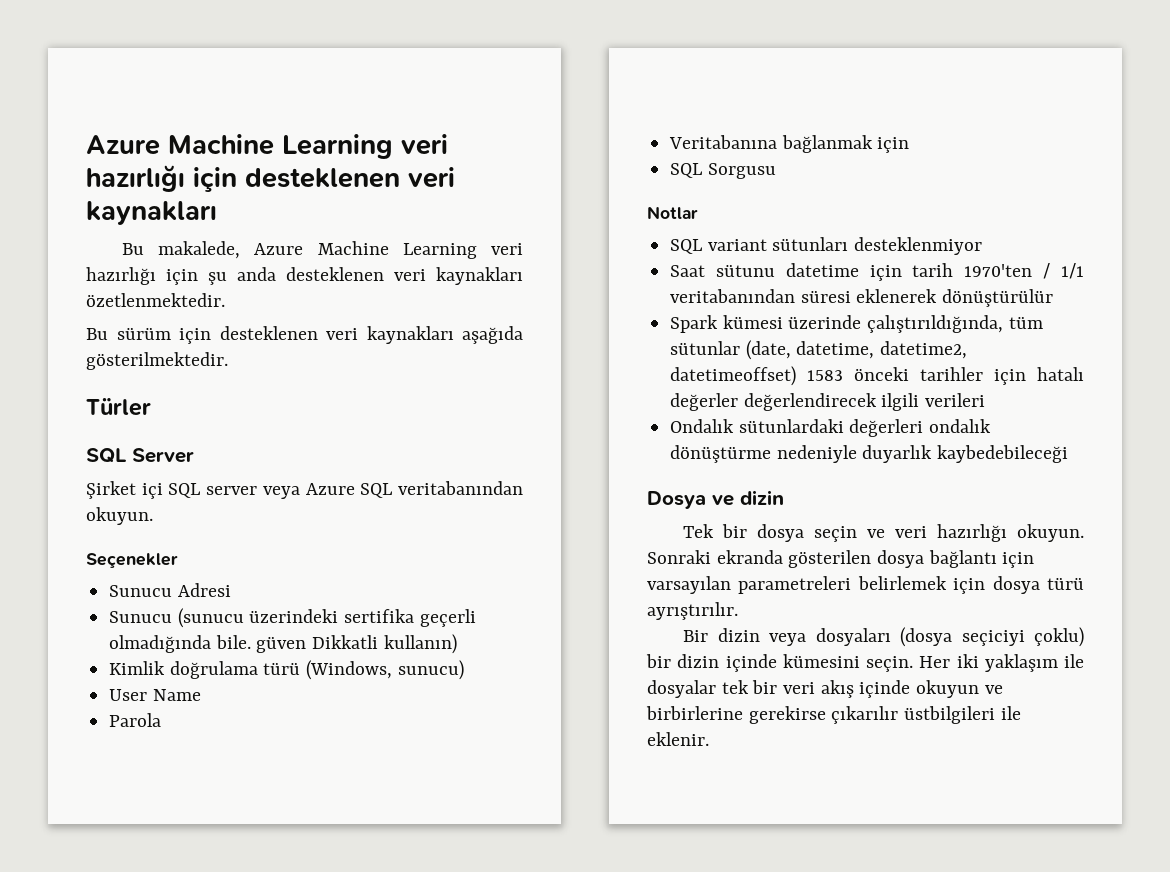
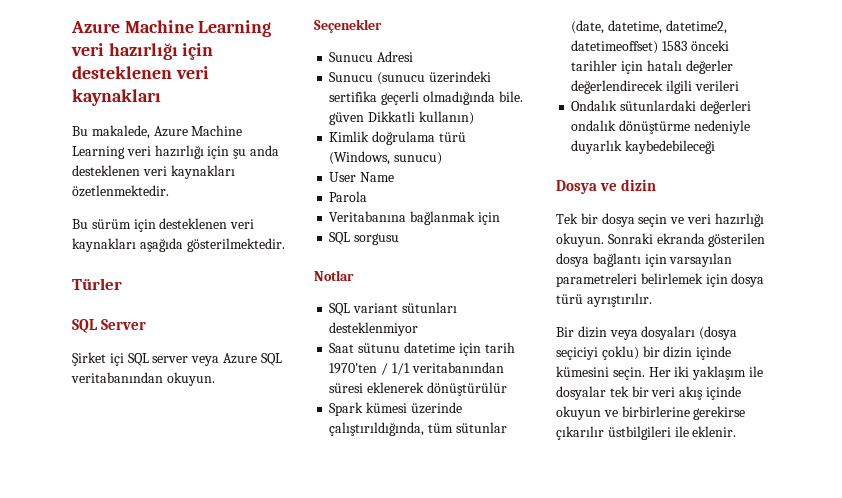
- SQL Sorgusu
+ SQL sorgusu

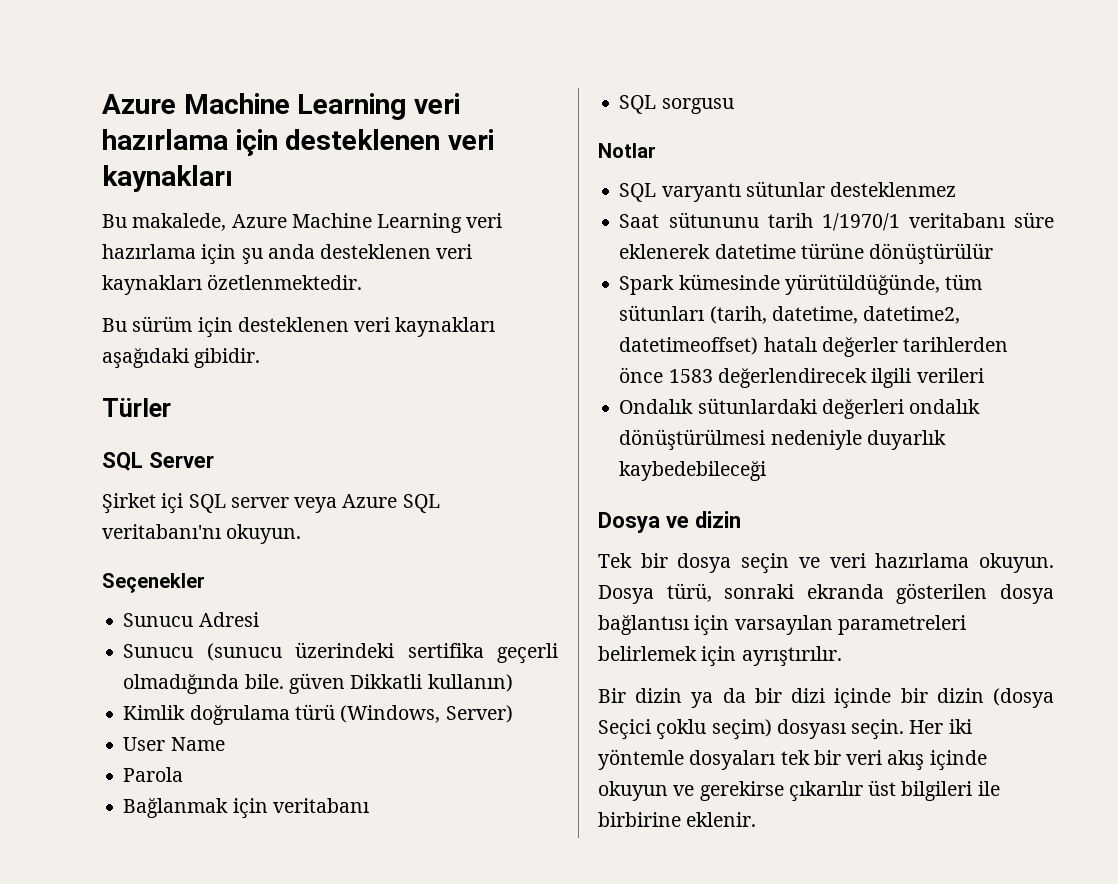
- Azure Machine Learning veri hazırlığı için desteklenen veri kaynakları
+ Azure Machine Learning veri hazırlama için desteklenen veri kaynakları
- Bu makalede, Azure Machine Learning veri hazırlığı için şu anda desteklenen veri kaynakları özetlenmektedir.
+ Bu makalede, Azure Machine Learning veri hazırlama için şu anda desteklenen veri kaynakları özetlenmektedir.
- Bu sürüm için desteklenen veri kaynakları aşağıda gösterilmektedir.
+ Bu sürüm için desteklenen veri kaynakları aşağıdaki gibidir.
- Şirket içi SQL server veya Azure SQL veritabanından okuyun.
+ Şirket içi SQL server veya Azure SQL veritabanı'nı okuyun.
- Kimlik doğrulama türü (Windows, sunucu)
+ Kimlik doğrulama türü (Windows, Server)
- Veritabanına bağlanmak için
+ Bağlanmak için veritabanı
- SQL variant sütunları desteklenmiyor
- Saat sütunu datetime için tarih 1970'ten / 1/1 veritabanından süresi eklenerek dönüştürülür
- Spark kümesi üzerinde çalıştırıldığında, tüm sütunlar (date, datetime, datetime2, datetimeoffset) 1583 önceki tarihler için hatalı değerler değerlendirecek ilgili verileri
+ SQL varyantı sütunlar desteklenmez
+ Saat sütununu tarih 1/1970/1 veritabanı süre eklenerek datetime türüne dönüştürülür
+ Spark kümesinde yürütüldüğünde, tüm sütunları (tarih, datetime, datetime2, datetimeoffset) hatalı değerler tarihlerden önce 1583 değerlendirecek ilgili verileri
- Ondalık sütunlardaki değerleri ondalık dönüştürme nedeniyle duyarlık kaybedebileceği
+ Ondalık sütunlardaki değerleri ondalık dönüştürülmesi nedeniyle duyarlık kaybedebileceği
- Tek bir dosya seçin ve veri hazırlığı okuyun. Sonraki ekranda gösterilen dosya bağlantı için varsayılan parametreleri belirlemek için dosya türü ayrıştırılır.
+ Tek bir dosya seçin ve veri hazırlama okuyun. Dosya türü, sonraki ekranda gösterilen dosya bağlantısı için varsayılan parametreleri belirlemek için ayrıştırılır.
- Bir dizin veya dosyaları (dosya seçiciyi çoklu) bir dizin içinde kümesini seçin. Her iki yaklaşım ile dosyalar tek bir veri akış içinde okuyun ve birbirlerine gerekirse çıkarılır üstbilgileri ile eklenir.
+ Bir dizin ya da bir dizi içinde bir dizin (dosya Seçici çoklu seçim) dosyası seçin. Her iki yöntemle dosyaları tek bir veri akış içinde okuyun ve gerekirse çıkarılır üst bilgileri ile birbirine eklenir.

